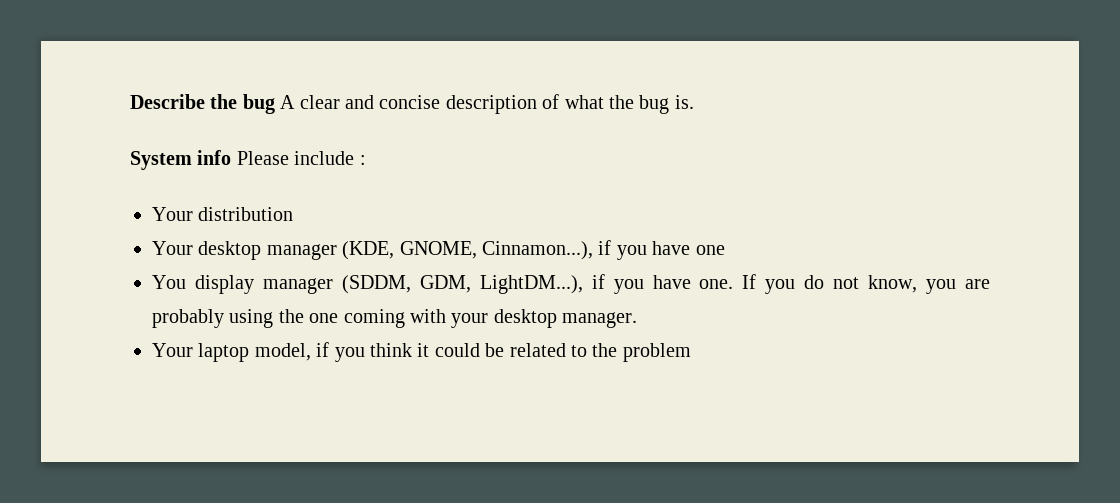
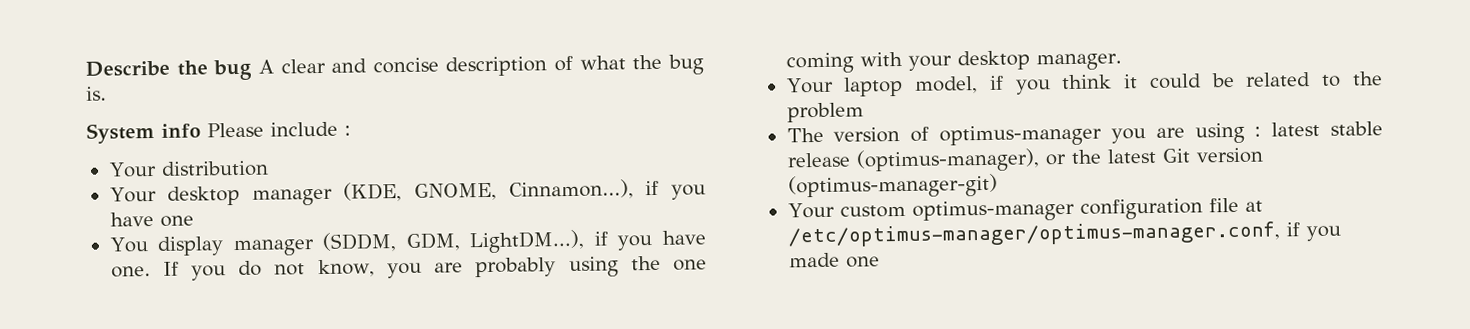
+ The version of optimus-manager you are using : latest stable release (optimus-manager), or the latest Git version (optimus-manager-git)
+ Your custom optimus-manager configuration file at /etc/optimus-manager/optimus-manager.conf, if you made one

